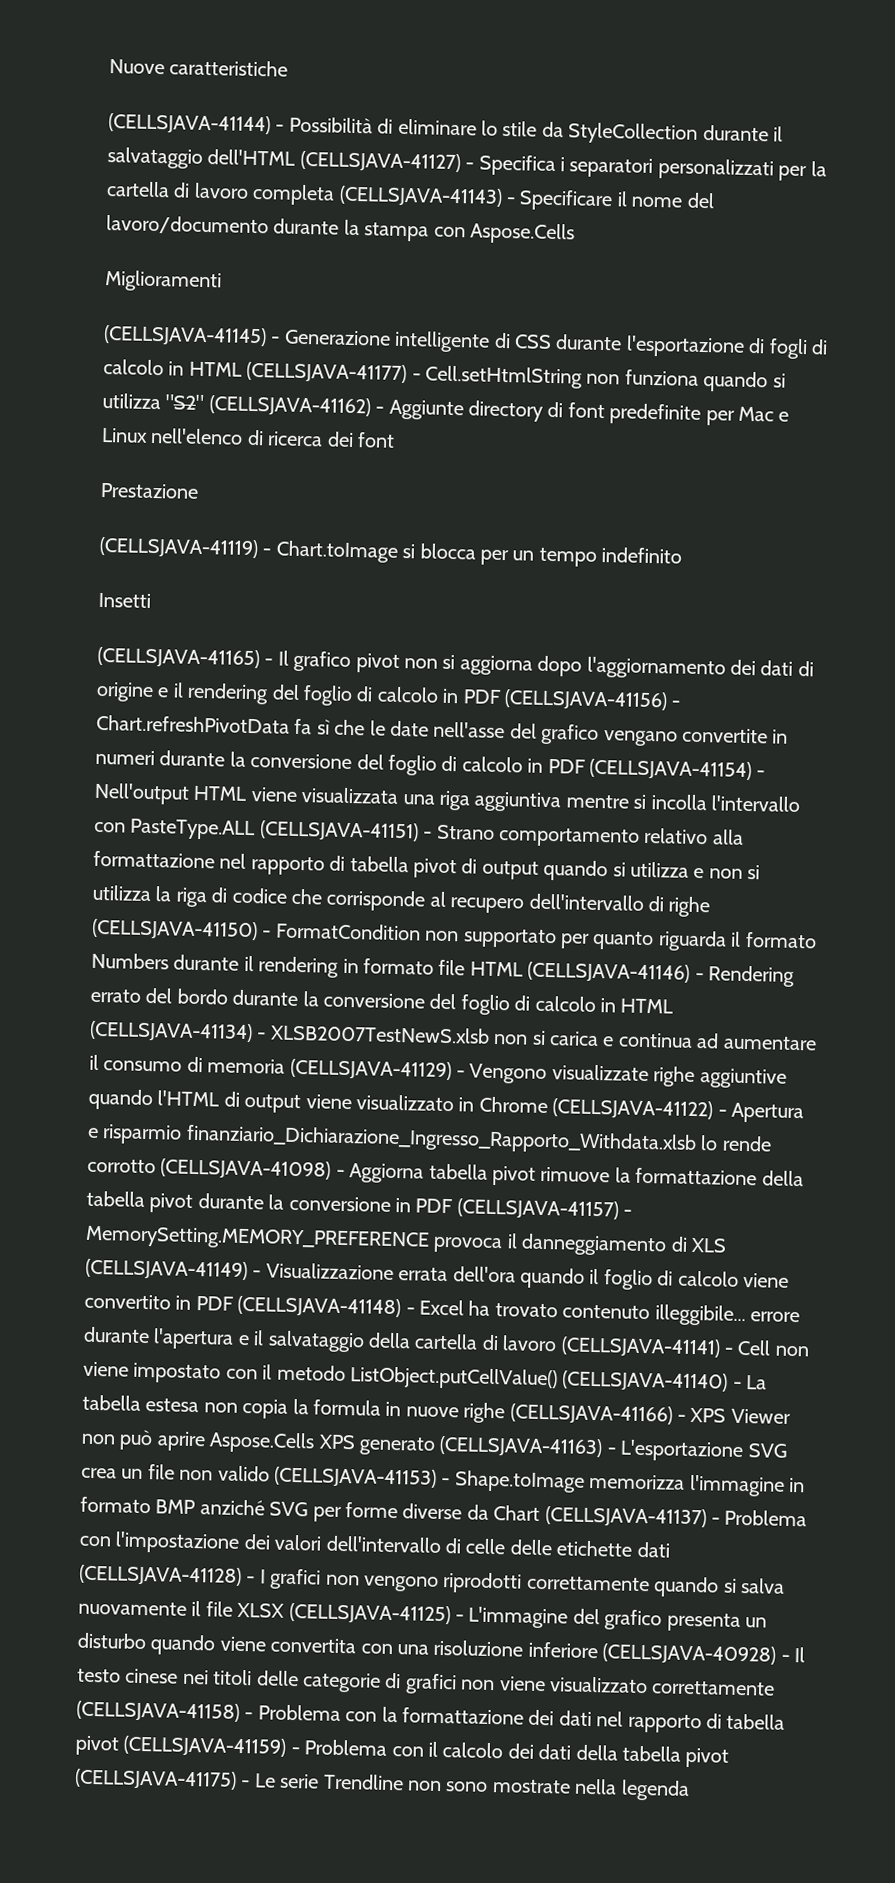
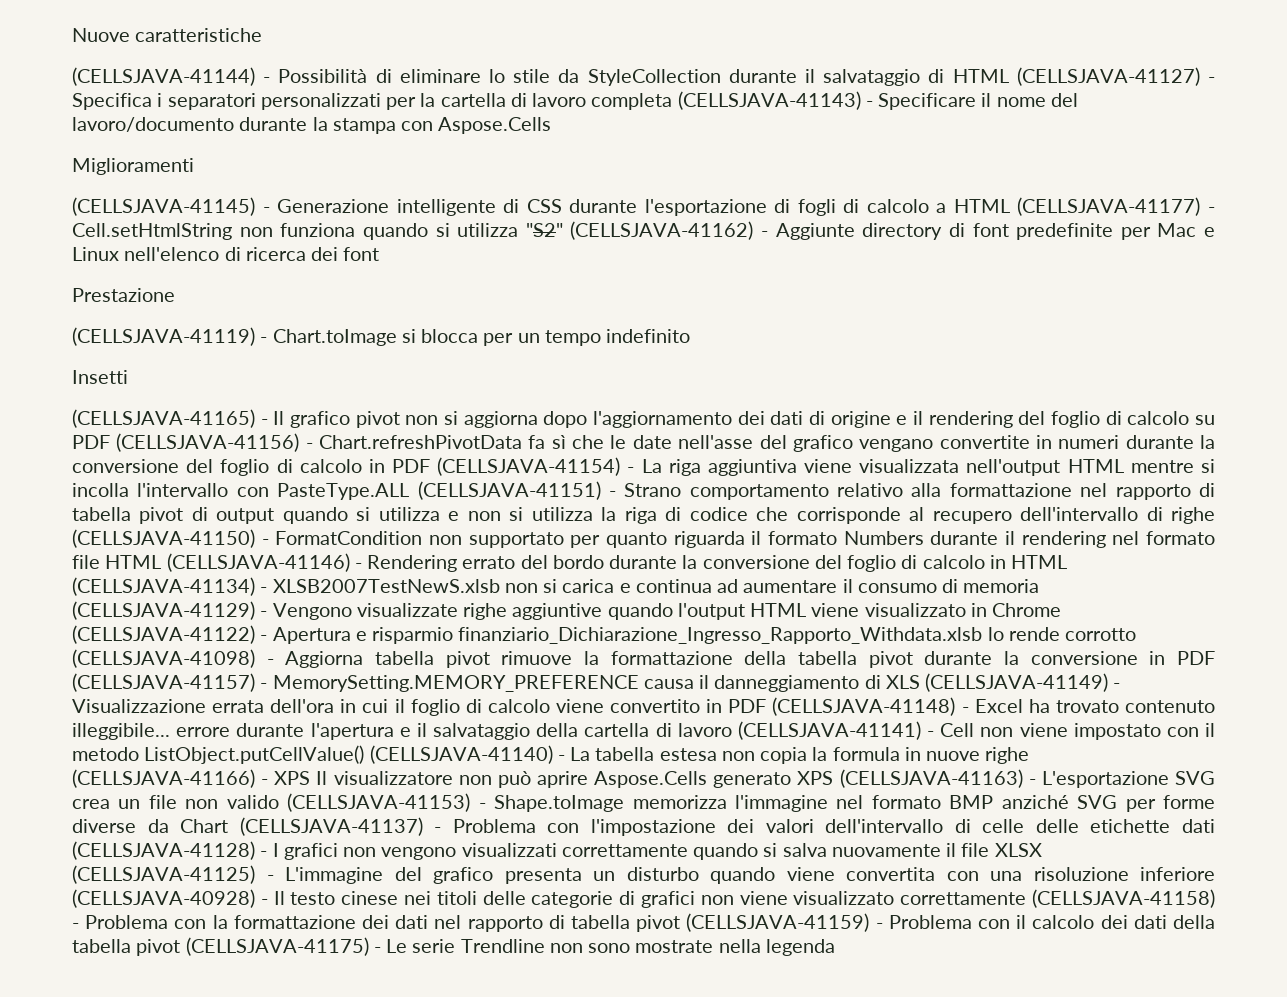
- (CELLSJAVA-41144) - Possibilità di eliminare lo stile da StyleCollection durante il salvataggio dell'HTML (CELLSJAVA-41127) - Specifica i separatori personalizzati per la cartella di lavoro completa (CELLSJAVA-41143) - Specificare il nome del lavoro/documento durante la stampa con Aspose.Cells
+ (CELLSJAVA-41144) - Possibilità di eliminare lo stile da StyleCollection durante il salvataggio di HTML (CELLSJAVA-41127) - Specifica i separatori personalizzati per la cartella di lavoro completa (CELLSJAVA-41143) - Specificare il nome del lavoro/documento durante la stampa con Aspose.Cells
- (CELLSJAVA-41145) - Generazione intelligente di CSS durante l'esportazione di fogli di calcolo in HTML (CELLSJAVA-41177) - Cell.setHtmlString non funziona quando si utilizza "S2" (CELLSJAVA-41162) - Aggiunte directory di font predefinite per Mac e Linux nell'elenco di ricerca dei font
+ (CELLSJAVA-41145) - Generazione intelligente di CSS durante l'esportazione di fogli di calcolo a HTML (CELLSJAVA-41177) - Cell.setHtmlString non funziona quando si utilizza "S2" (CELLSJAVA-41162) - Aggiunte directory di font predefinite per Mac e Linux nell'elenco di ricerca dei font
- (CELLSJAVA-41165) - Il grafico pivot non si aggiorna dopo l'aggiornamento dei dati di origine e il rendering del foglio di calcolo in PDF (CELLSJAVA-41156) - Chart.refreshPivotData fa sì che le date nell'asse del grafico vengano convertite in numeri durante la conversione del foglio di calcolo in PDF (CELLSJAVA-41154) - Nell'output HTML viene visualizzata una riga aggiuntiva mentre si incolla l'intervallo con PasteType.ALL (CELLSJAVA-41151) - Strano comportamento relativo alla formattazione nel rapporto di tabella pivot di output quando si utilizza e non si utilizza la riga di codice che corrisponde al recupero dell'intervallo di righe (CELLSJAVA-41150) - FormatCondition non supportato per quanto riguarda il formato Numbers durante il rendering in formato file HTML (CELLSJAVA-41146) - Rendering errato del bordo durante la conversione del foglio di calcolo in HTML (CELLSJAVA-41134) - XLSB2007TestNewS.xlsb non si carica e continua ad aumentare il consumo di memoria (CELLSJAVA-41129) - Vengono visualizzate righe aggiuntive quando l'HTML di output viene visualizzato in Chrome (CELLSJAVA-41122) - Apertura e risparmio finanziario_Dichiarazione_Ingresso_Rapporto_Withdata.xlsb lo rende corrotto (CELLSJAVA-41098) - Aggiorna tabella pivot rimuove la formattazione della tabella pivot durante la conversione in PDF (CELLSJAVA-41157) - MemorySetting.MEMORY_PREFERENCE provoca il danneggiamento di XLS (CELLSJAVA-41149) - Visualizzazione errata dell'ora quando il foglio di calcolo viene convertito in PDF (CELLSJAVA-41148) - Excel ha trovato contenuto illeggibile... errore durante l'apertura e il salvataggio della cartella di lavoro (CELLSJAVA-41141) - Cell non viene impostato con il metodo ListObject.putCellValue() (CELLSJAVA-41140) - La tabella estesa non copia la formula in nuove righe (CELLSJAVA-41166) - XPS Viewer non può aprire Aspose.Cells XPS generato (CELLSJAVA-41163) - L'esportazione SVG crea un file non valido (CELLSJAVA-41153) - Shape.toImage memorizza l'immagine in formato BMP anziché SVG per forme diverse da Chart (CELLSJAVA-41137) - Problema con l'impostazione dei valori dell'intervallo di celle delle etichette dati (CELLSJAVA-41128) - I grafici non vengono riprodotti correttamente quando si salva nuovamente il file XLSX (CELLSJAVA-41125) - L'immagine del grafico presenta un disturbo quando viene convertita con una risoluzione inferiore (CELLSJAVA-40928) - Il testo cinese nei titoli delle categorie di grafici non viene visualizzato correttamente (CELLSJAVA-41158) - Problema con la formattazione dei dati nel rapporto di tabella pivot (CELLSJAVA-41159) - Problema con il calcolo dei dati della tabella pivot (CELLSJAVA-41175) - Le serie Trendline non sono mostrate nella legenda
+ (CELLSJAVA-41165) - Il grafico pivot non si aggiorna dopo l'aggiornamento dei dati di origine e il rendering del foglio di calcolo su PDF (CELLSJAVA-41156) - Chart.refreshPivotData fa sì che le date nell'asse del grafico vengano convertite in numeri durante la conversione del foglio di calcolo in PDF (CELLSJAVA-41154) - La riga aggiuntiva viene visualizzata nell'output HTML mentre si incolla l'intervallo con PasteType.ALL (CELLSJAVA-41151) - Strano comportamento relativo alla formattazione nel rapporto di tabella pivot di output quando si utilizza e non si utilizza la riga di codice che corrisponde al recupero dell'intervallo di righe (CELLSJAVA-41150) - FormatCondition non supportato per quanto riguarda il formato Numbers durante il rendering nel formato file HTML (CELLSJAVA-41146) - Rendering errato del bordo durante la conversione del foglio di calcolo in HTML (CELLSJAVA-41134) - XLSB2007TestNewS.xlsb non si carica e continua ad aumentare il consumo di memoria (CELLSJAVA-41129) - Vengono visualizzate righe aggiuntive quando l'output HTML viene visualizzato in Chrome (CELLSJAVA-41122) - Apertura e risparmio finanziario_Dichiarazione_Ingresso_Rapporto_Withdata.xlsb lo rende corrotto (CELLSJAVA-41098) - Aggiorna tabella pivot rimuove la formattazione della tabella pivot durante la conversione in PDF (CELLSJAVA-41157) - MemorySetting.MEMORY_PREFERENCE causa il danneggiamento di XLS (CELLSJAVA-41149) - Visualizzazione errata dell'ora in cui il foglio di calcolo viene convertito in PDF (CELLSJAVA-41148) - Excel ha trovato contenuto illeggibile... errore durante l'apertura e il salvataggio della cartella di lavoro (CELLSJAVA-41141) - Cell non viene impostato con il metodo ListObject.putCellValue() (CELLSJAVA-41140) - La tabella estesa non copia la formula in nuove righe (CELLSJAVA-41166) - XPS Il visualizzatore non può aprire Aspose.Cells generato XPS (CELLSJAVA-41163) - L'esportazione SVG crea un file non valido (CELLSJAVA-41153) - Shape.toImage memorizza l'immagine nel formato BMP anziché SVG per forme diverse da Chart (CELLSJAVA-41137) - Problema con l'impostazione dei valori dell'intervallo di celle delle etichette dati (CELLSJAVA-41128) - I grafici non vengono visualizzati correttamente quando si salva nuovamente il file XLSX (CELLSJAVA-41125) - L'immagine del grafico presenta un disturbo quando viene convertita con una risoluzione inferiore (CELLSJAVA-40928) - Il testo cinese nei titoli delle categorie di grafici non viene visualizzato correttamente (CELLSJAVA-41158) - Problema con la formattazione dei dati nel rapporto di tabella pivot (CELLSJAVA-41159) - Problema con il calcolo dei dati della tabella pivot (CELLSJAVA-41175) - Le serie Trendline non sono mostrate nella legenda

